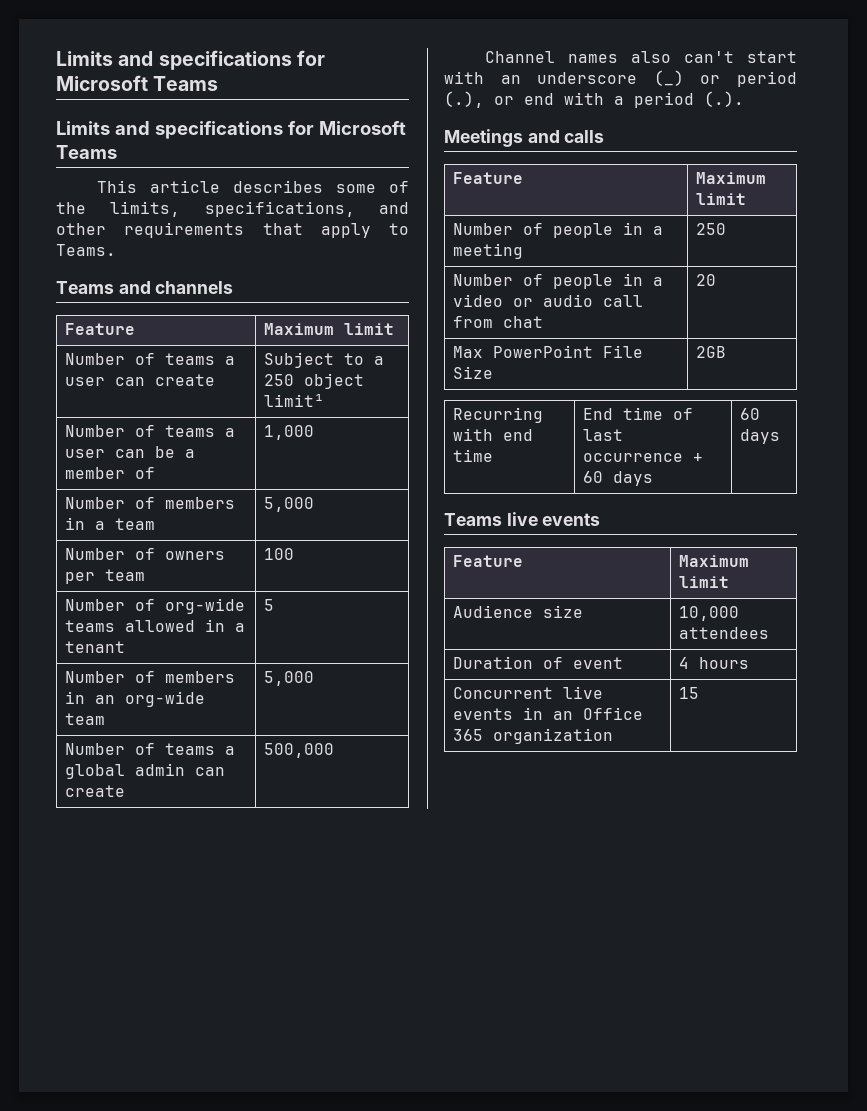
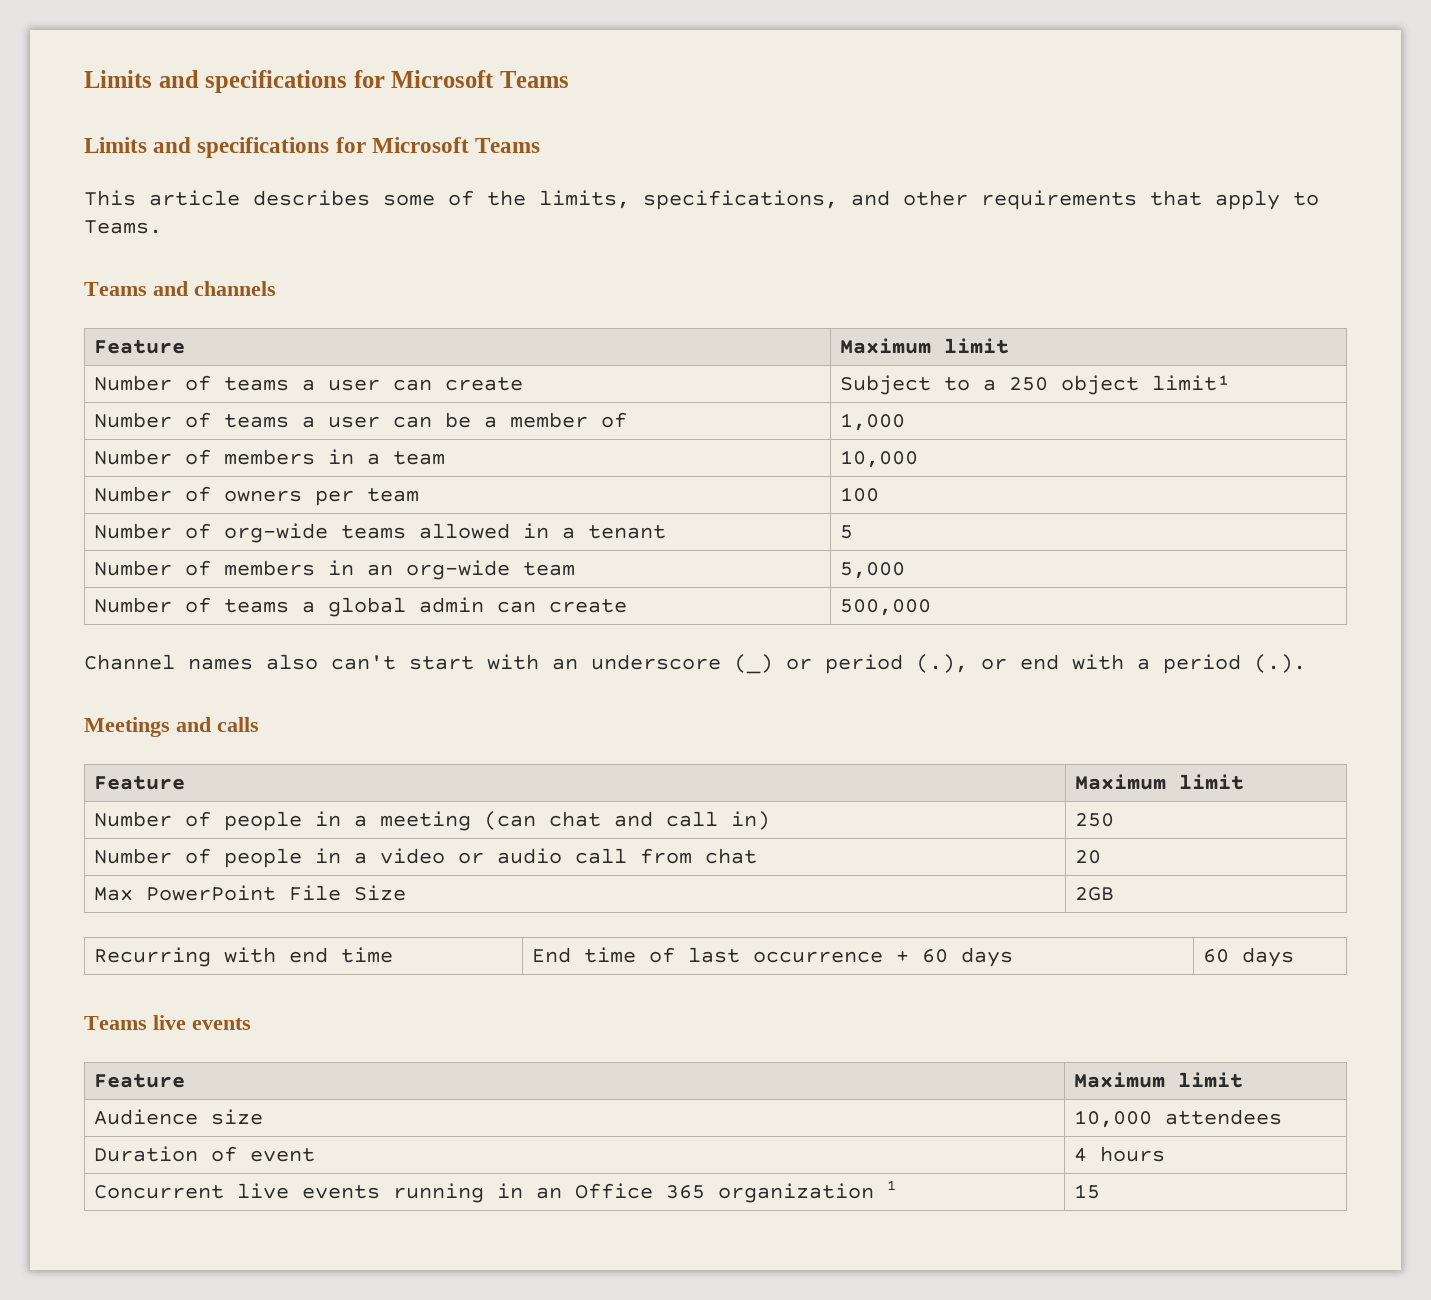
- Number of members in a team | 5,000
+ Number of members in a team | 10,000
- Number of people in a meeting | 250
+ Number of people in a meeting (can chat and call in) | 250
- Concurrent live events in an Office 365 organization | 15
+ Concurrent live events running in an Office 365 organization 1 | 15

